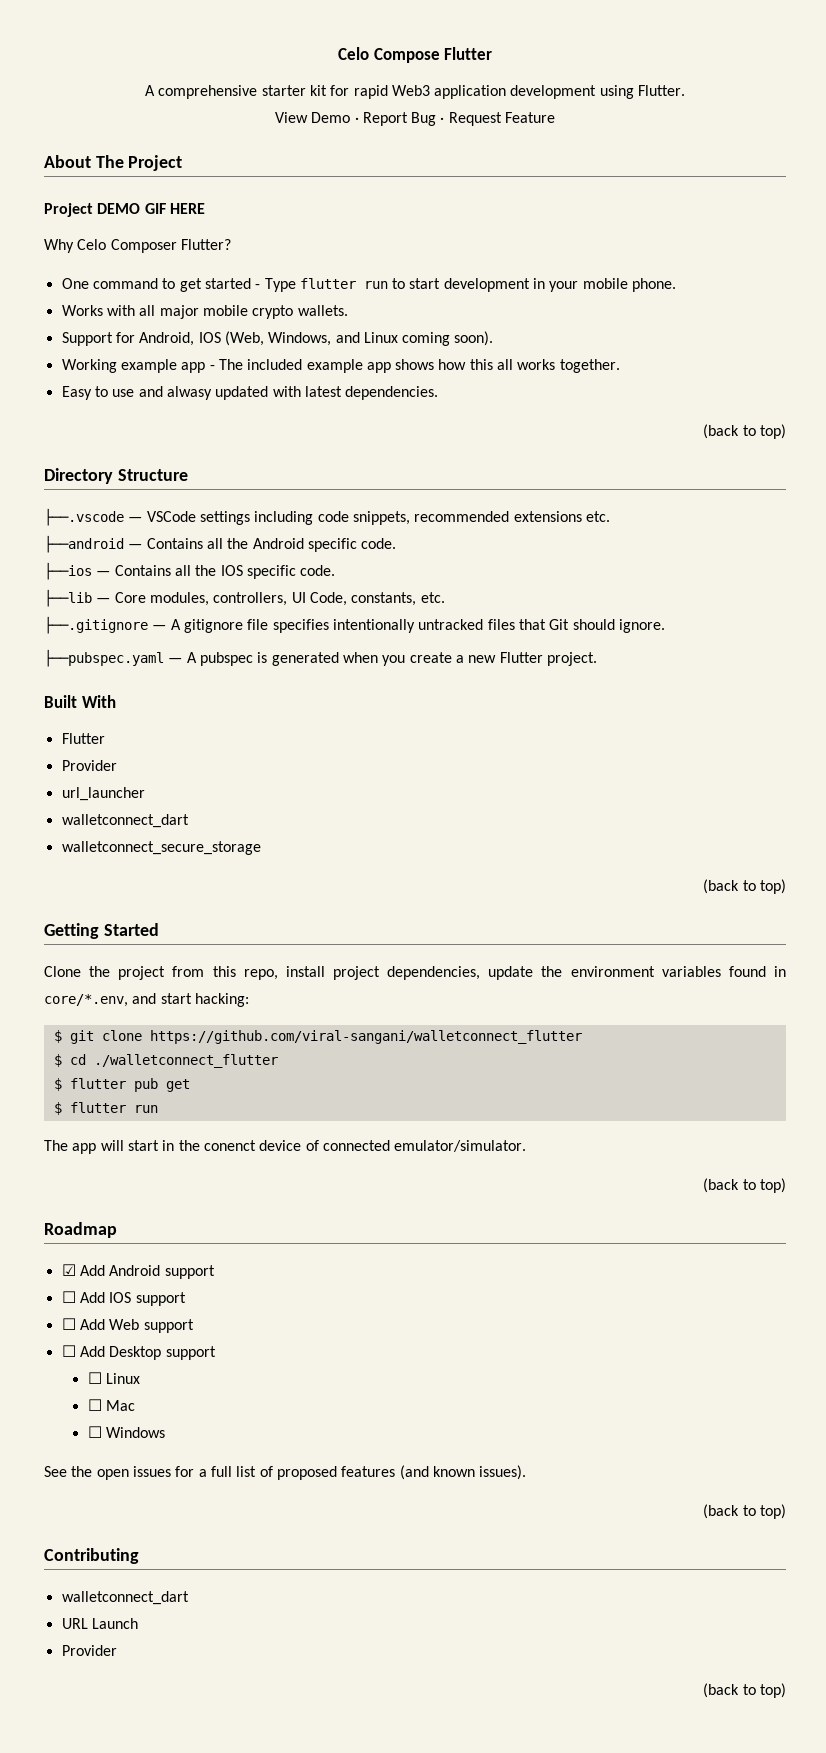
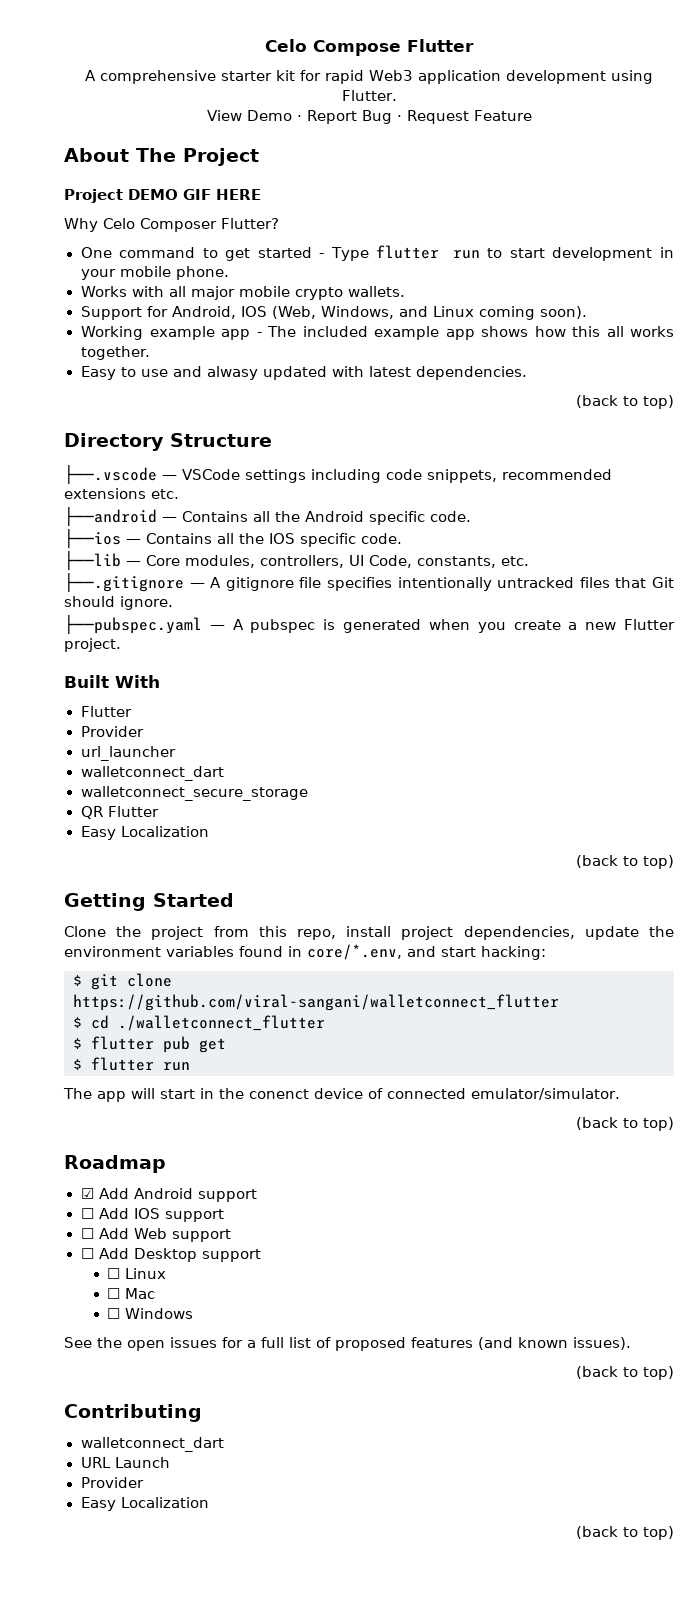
+ QR Flutter
+ Easy Localization
  URL Launch
  Provider
+ Easy Localization

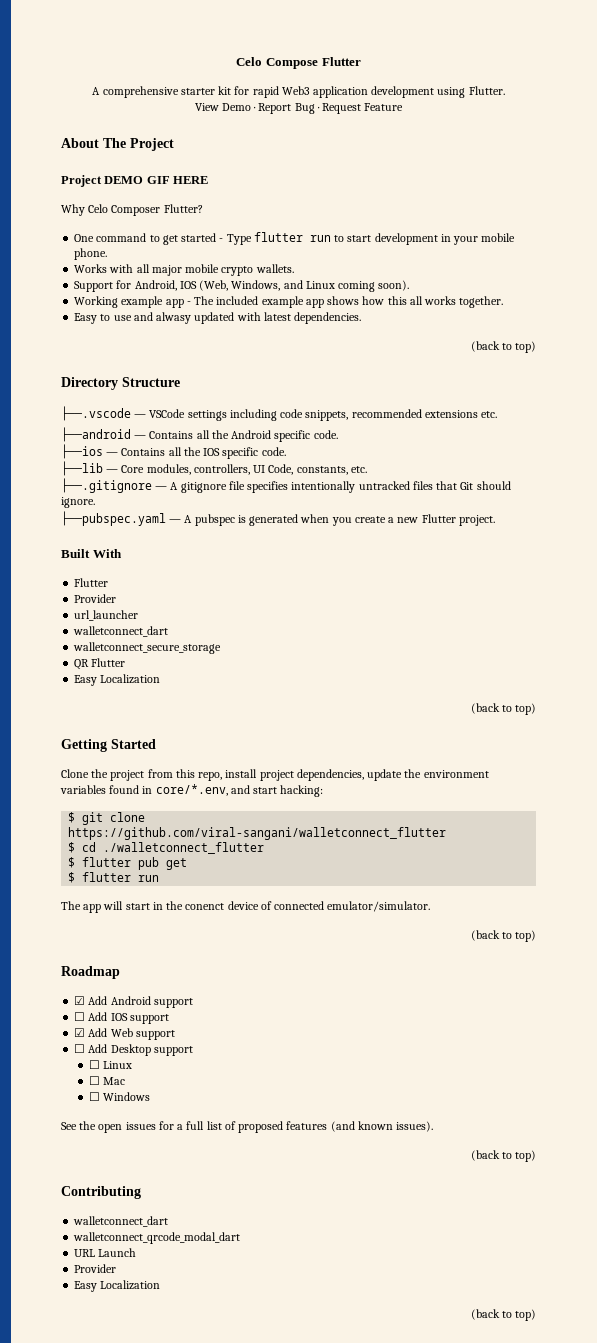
- ☐ Add Web support
+ ☑ Add Web support
+ walletconnect_qrcode_modal_dart

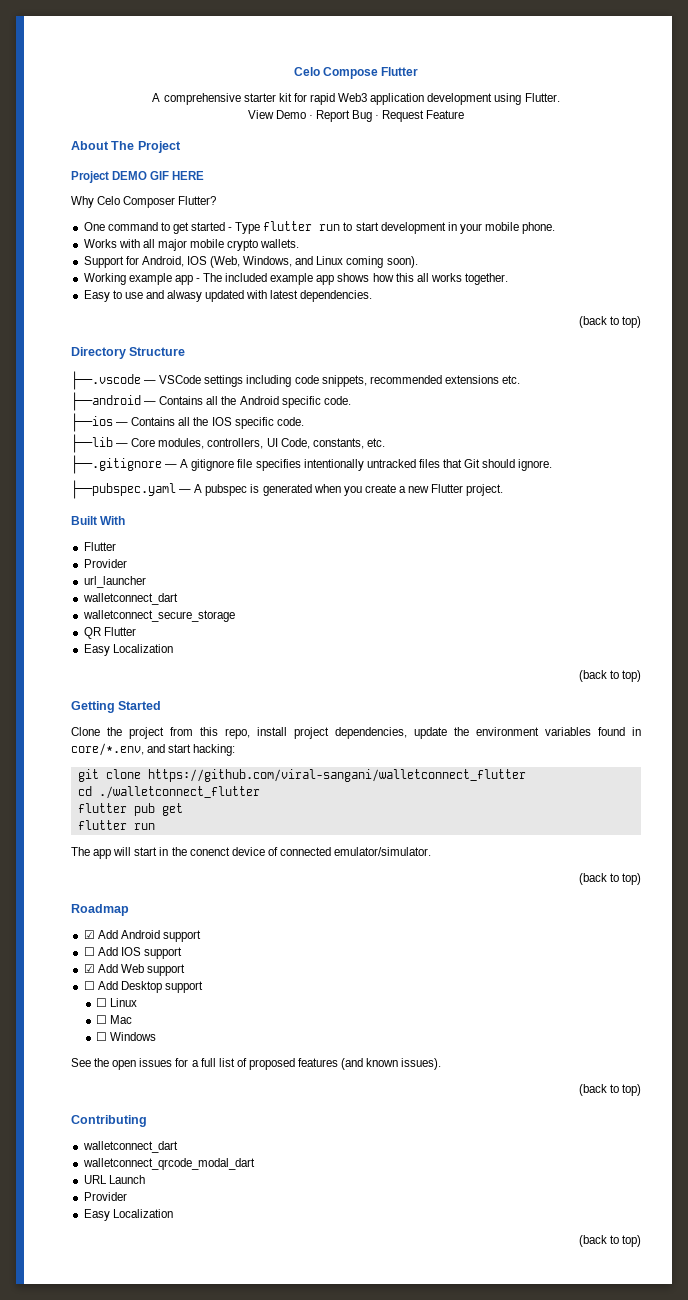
- $ git clone https://github.com/viral-sangani/walletconnect_flutter
+ git clone https://github.com/viral-sangani/walletconnect_flutter
- $ cd ./walletconnect_flutter
+ cd ./walletconnect_flutter
- $ flutter pub get
- $ flutter run
+ flutter pub get
+ flutter run

